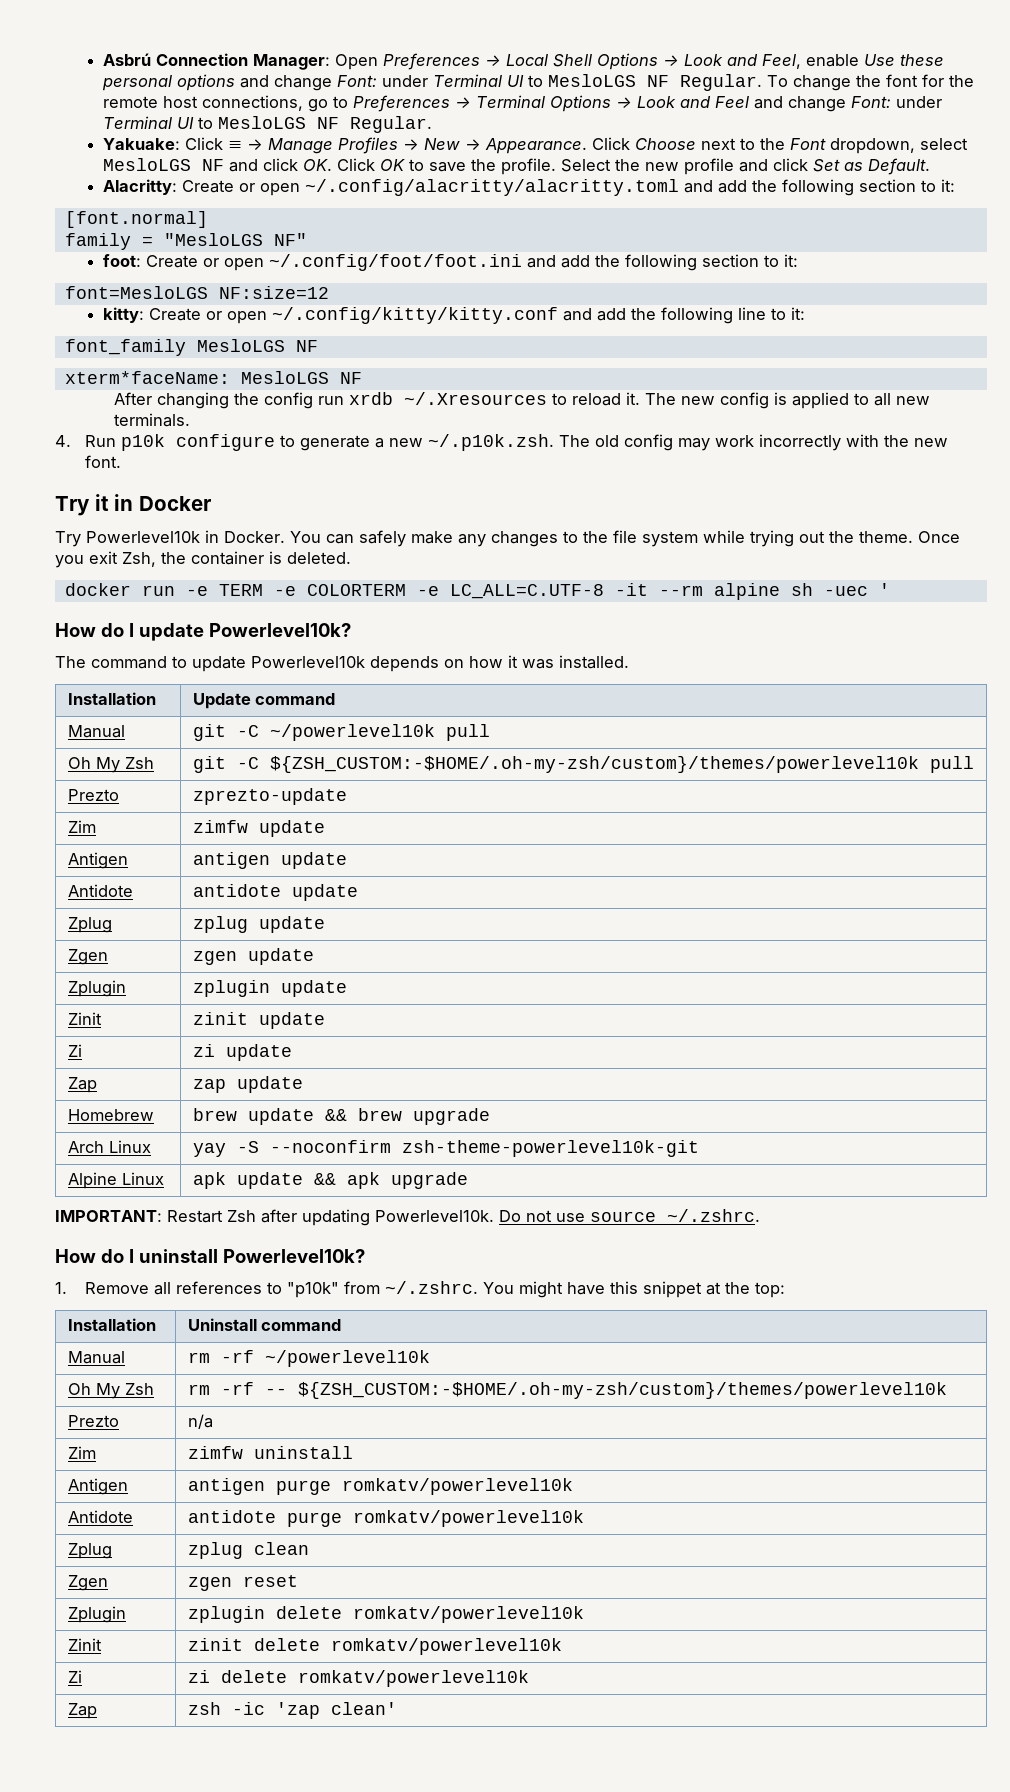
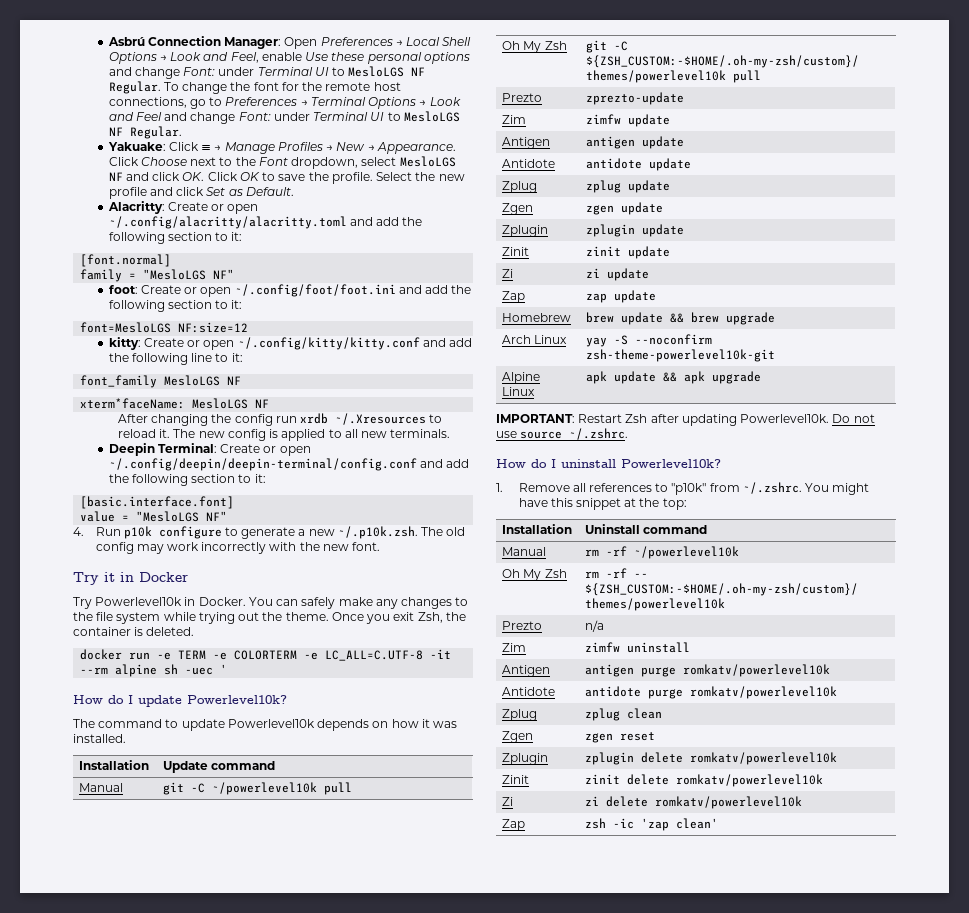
+ Deepin Terminal: Create or open ~/.config/deepin/deepin-terminal/config.conf and add the following section to it:
+ [basic.interface.font]
+ value = "MesloLGS NF"

